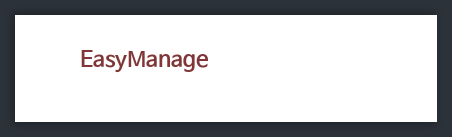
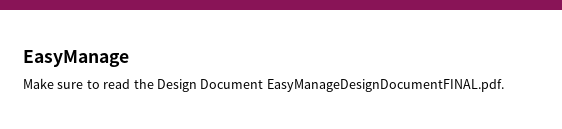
+ Make sure to read the Design Document EasyManageDesignDocumentFINAL.pdf.

